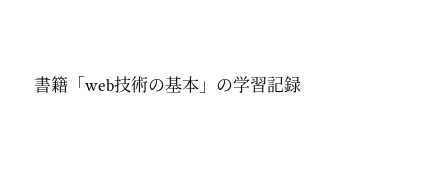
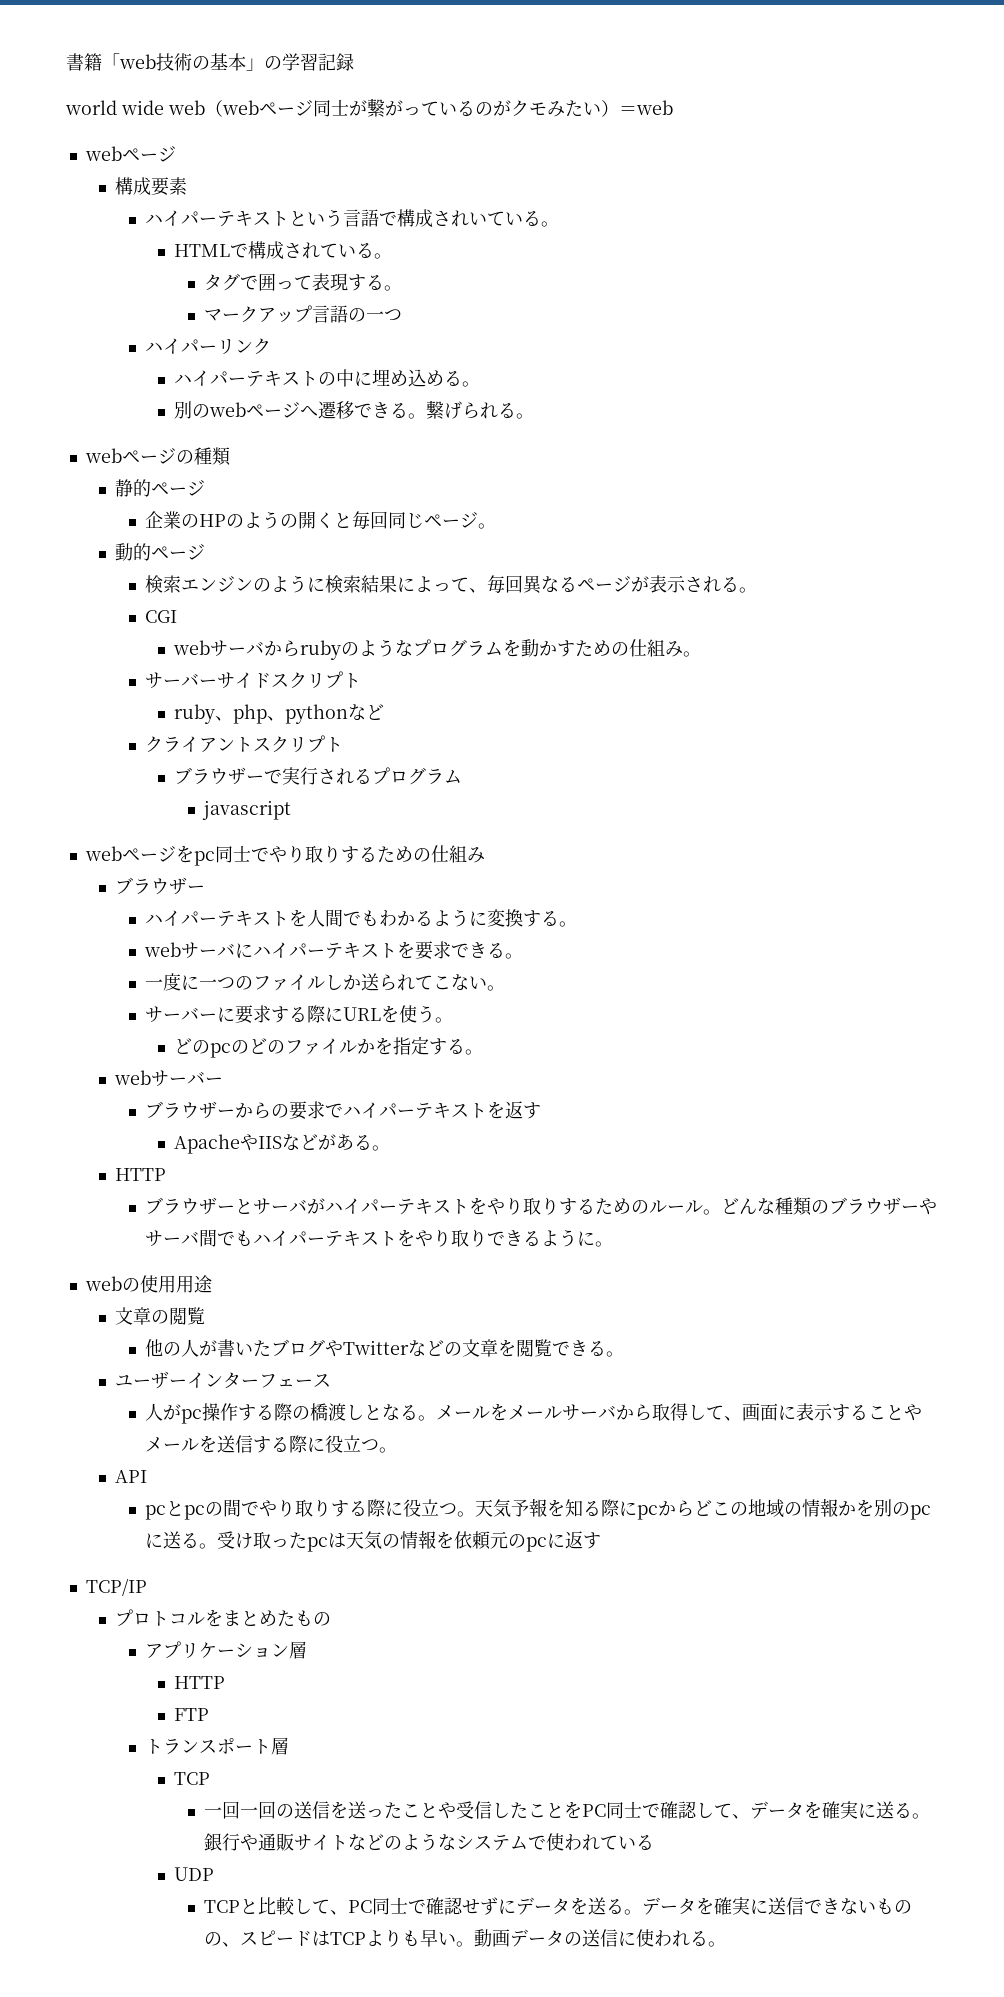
+ world wide web（webページ同士が繋がっているのがクモみたい）＝web
+ webページ
+ 構成要素
+ ハイパーテキストという言語で構成されいている。
+ HTMLで構成されている。
+ タグで囲って表現する。
+ マークアップ言語の一つ
+ ハイパーリンク
+ ハイパーテキストの中に埋め込める。
+ 別のwebページへ遷移できる。繋げられる。
+ webページの種類
+ 静的ページ
+ 企業のHPのようの開くと毎回同じページ。
+ 動的ページ
+ 検索エンジンのように検索結果によって、毎回異なるページが表示される。
+ CGI
+ webサーバからrubyのようなプログラムを動かすための仕組み。
+ サーバーサイドスクリプト
+ ruby、php、pythonなど
+ クライアントスクリプト
+ ブラウザーで実行されるプログラム
+ javascript
+ webページをpc同士でやり取りするための仕組み
+ ブラウザー
+ ハイパーテキストを人間でもわかるように変換する。
+ webサーバにハイパーテキストを要求できる。
+ 一度に一つのファイルしか送られてこない。
+ サーバーに要求する際にURLを使う。
+ どのpcのどのファイルかを指定する。
+ webサーバー
+ ブラウザーからの要求でハイパーテキストを返す
+ ApacheやIISなどがある。
+ HTTP
+ ブラウザーとサーバがハイパーテキストをやり取りするためのルール。どんな種類のブラウザーやサーバ間でもハイパーテキストをやり取りできるように。
+ webの使用用途
+ 文章の閲覧
+ 他の人が書いたブログやTwitterなどの文章を閲覧できる。
+ ユーザーインターフェース
+ 人がpc操作する際の橋渡しとなる。メールをメールサーバから取得して、画面に表示することやメールを送信する際に役立つ。
+ API
+ pcとpcの間でやり取りする際に役立つ。天気予報を知る際にpcからどこの地域の情報かを別のpcに送る。受け取ったpcは天気の情報を依頼元のpcに返す
+ TCP/IP
+ プロトコルをまとめたもの
+ アプリケーション層
+ HTTP
+ FTP
+ トランスポート層
+ TCP
+ 一回一回の送信を送ったことや受信したことをPC同士で確認して、データを確実に送る。銀行や通販サイトなどのようなシステムで使われている
+ UDP
+ TCPと比較して、PC同士で確認せずにデータを送る。データを確実に送信できないものの、スピードはTCPよりも早い。動画データの送信に使われる。

